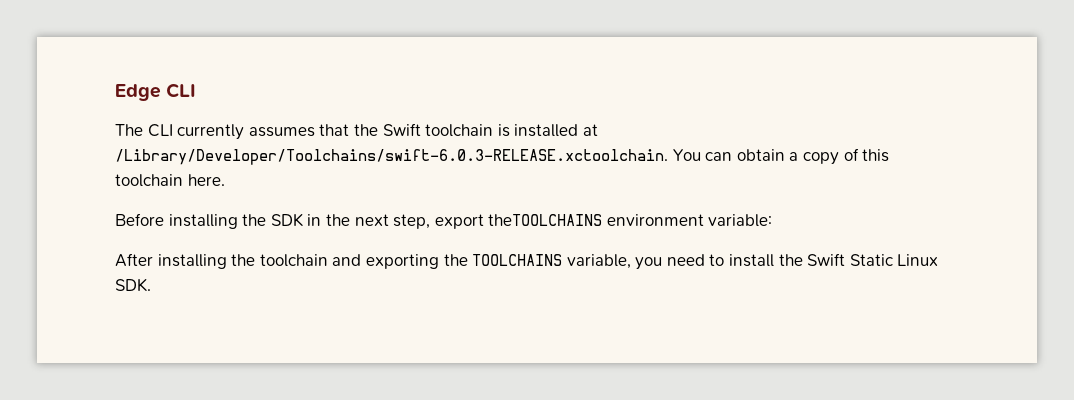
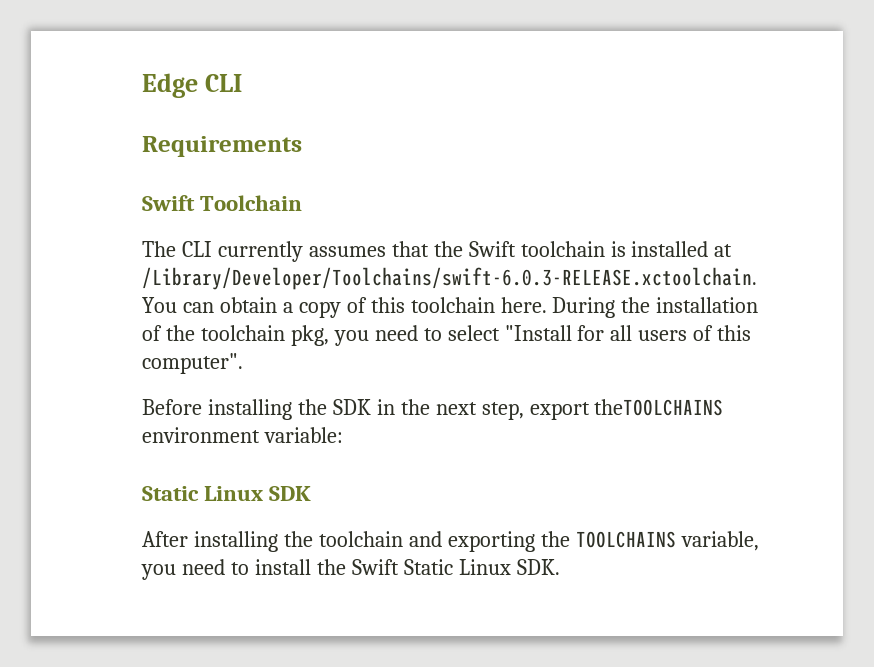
+ Requirements
+ Swift Toolchain
+ During the installation of the toolchain pkg, you need to select "Install for all users of this computer".
+ Static Linux SDK

